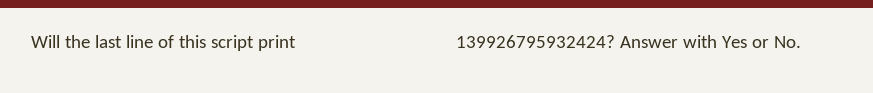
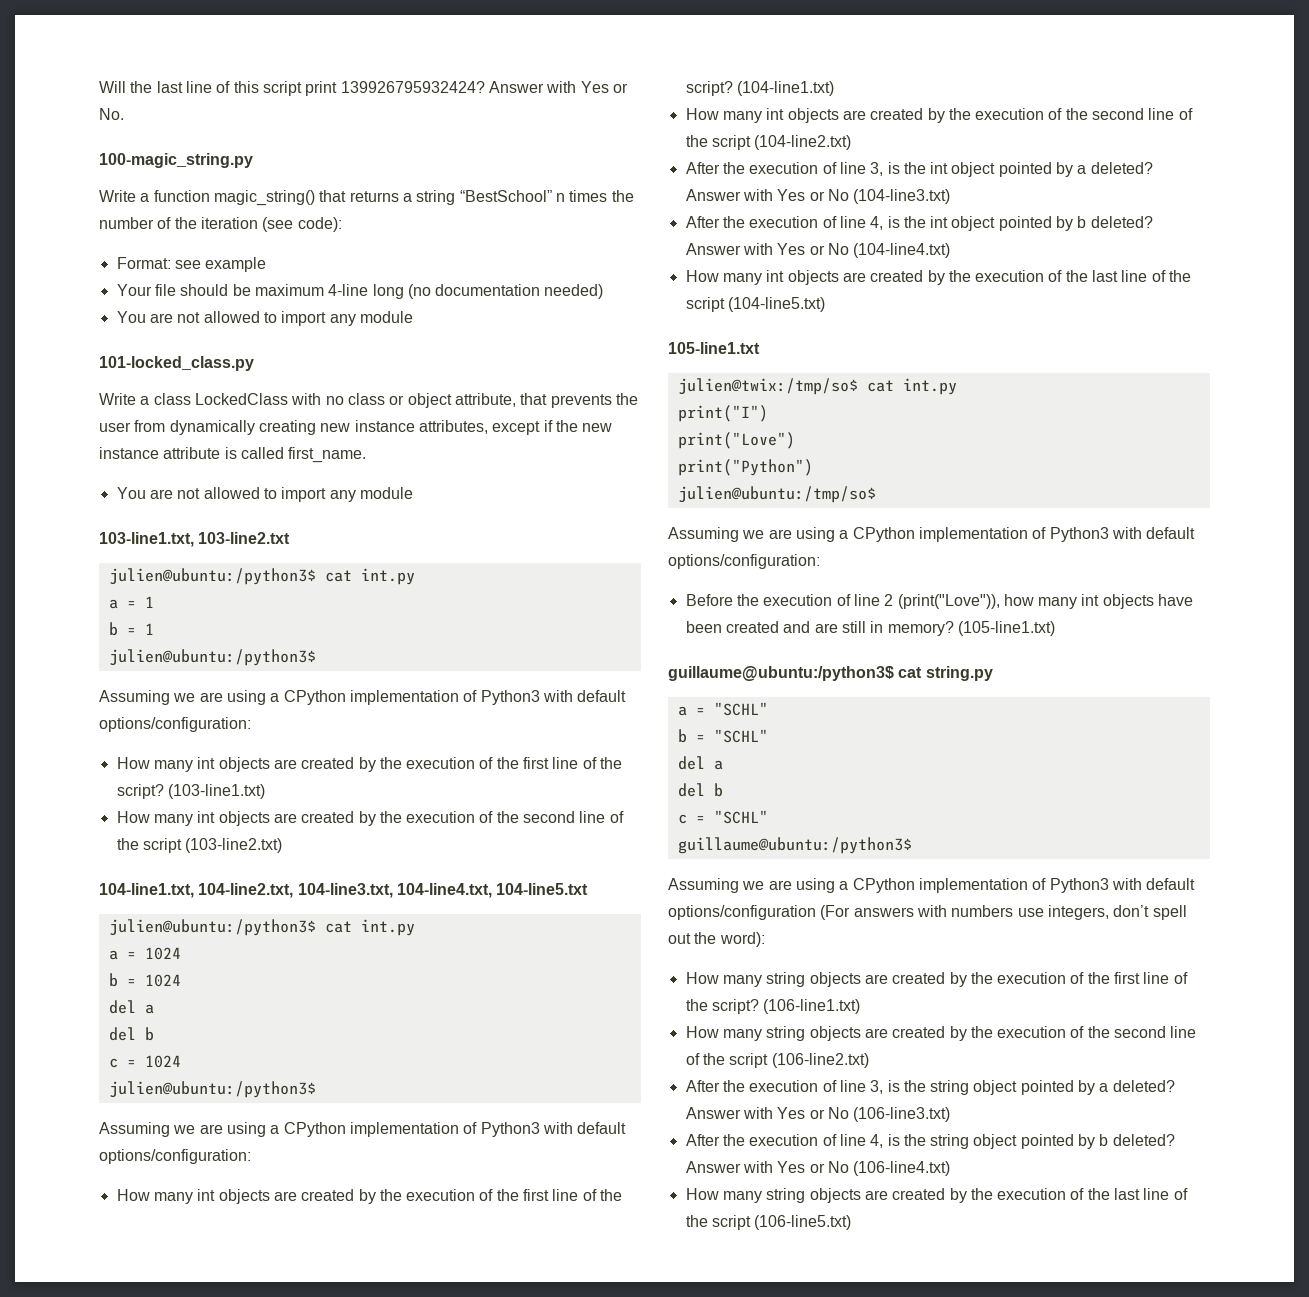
+ 100-magic_string.py
+ Write a function magic_string() that returns a string “BestSchool” n times the number of the iteration (see code):
+ Format: see example
+ Your file should be maximum 4-line long (no documentation needed)
+ You are not allowed to import any module
+ 101-locked_class.py
+ Write a class LockedClass with no class or object attribute, that prevents the user from dynamically creating new instance attributes, except if the new instance attribute is called first_name.
+ You are not allowed to import any module
+ 103-line1.txt, 103-line2.txt
+ julien@ubuntu:/python3$ cat int.py
+ a = 1
+ b = 1
+ julien@ubuntu:/python3$
+ Assuming we are using a CPython implementation of Python3 with default options/configuration:
+ How many int objects are created by the execution of the first line of the script? (103-line1.txt)
+ How many int objects are created by the execution of the second line of the script (103-line2.txt)
+ 104-line1.txt, 104-line2.txt, 104-line3.txt, 104-line4.txt, 104-line5.txt
+ julien@ubuntu:/python3$ cat int.py
+ a = 1024
+ b = 1024
+ del a
+ del b
+ c = 1024
+ julien@ubuntu:/python3$
+ Assuming we are using a CPython implementation of Python3 with default options/configuration:
+ How many int objects are created by the execution of the first line of the script? (104-line1.txt)
+ How many int objects are created by the execution of the second line of the script (104-line2.txt)
+ After the execution of line 3, is the int object pointed by a deleted? Answer with Yes or No (104-line3.txt)
+ After the execution of line 4, is the int object pointed by b deleted? Answer with Yes or No (104-line4.txt)
+ How many int objects are created by the execution of the last line of the script (104-line5.txt)
+ 105-line1.txt
+ julien@twix:/tmp/so$ cat int.py
+ print("I")
+ print("Love")
+ print("Python")
+ julien@ubuntu:/tmp/so$
+ Assuming we are using a CPython implementation of Python3 with default options/configuration:
+ Before the execution of line 2 (print("Love")), how many int objects have been created and are still in memory? (105-line1.txt)
+ guillaume@ubuntu:/python3$ cat string.py
+ a = "SCHL"
+ b = "SCHL"
+ del a
+ del b
+ c = "SCHL"
+ guillaume@ubuntu:/python3$
+ Assuming we are using a CPython implementation of Python3 with default options/configuration (For answers with numbers use integers, don’t spell out the word):
+ How many string objects are created by the execution of the first line of the script? (106-line1.txt)
+ How many string objects are created by the execution of the second line of the script (106-line2.txt)
+ After the execution of line 3, is the string object pointed by a deleted? Answer with Yes or No (106-line3.txt)
+ After the execution of line 4, is the string object pointed by b deleted? Answer with Yes or No (106-line4.txt)
+ How many string objects are created by the execution of the last line of the script (106-line5.txt)

